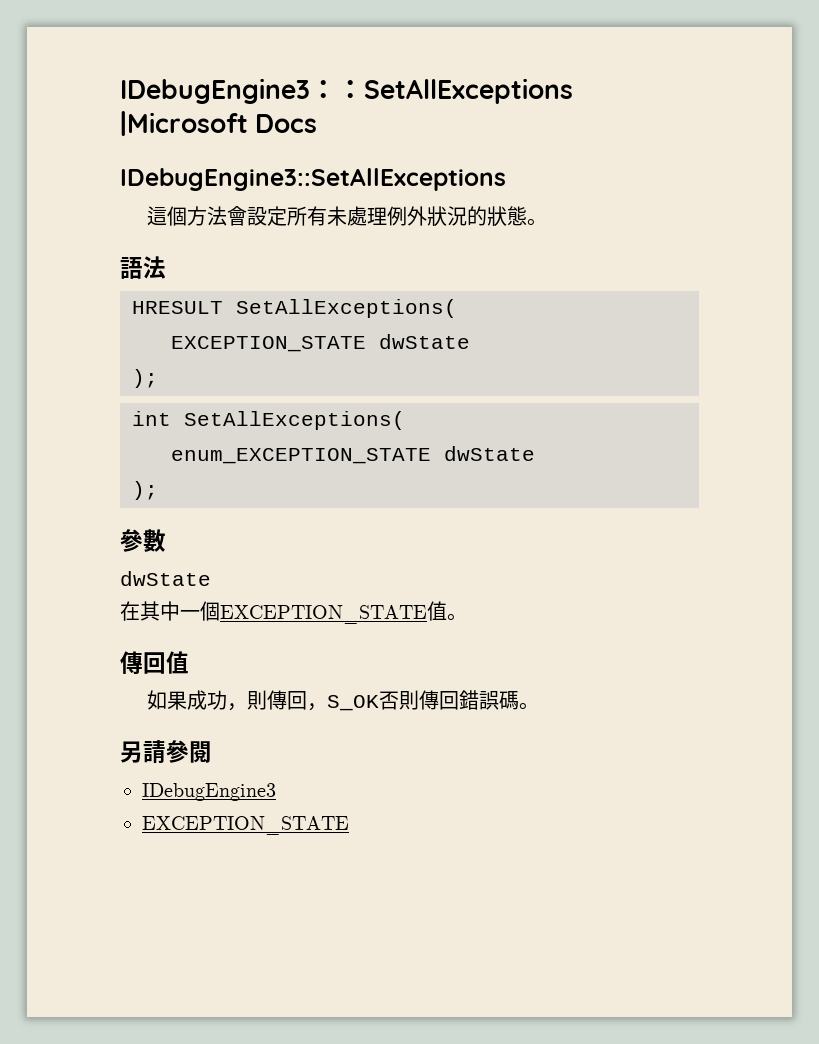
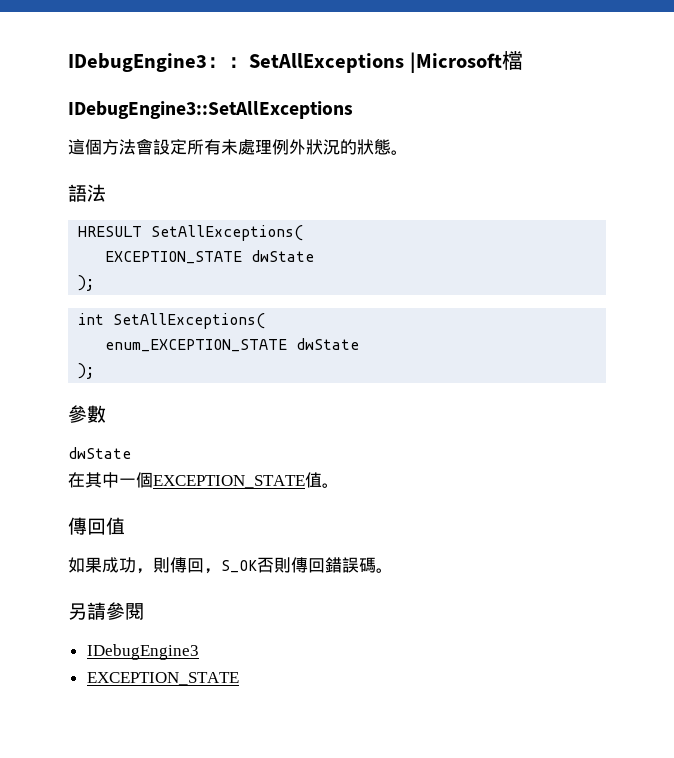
- IDebugEngine3：：SetAllExceptions |Microsoft Docs
+ IDebugEngine3：：SetAllExceptions |Microsoft檔

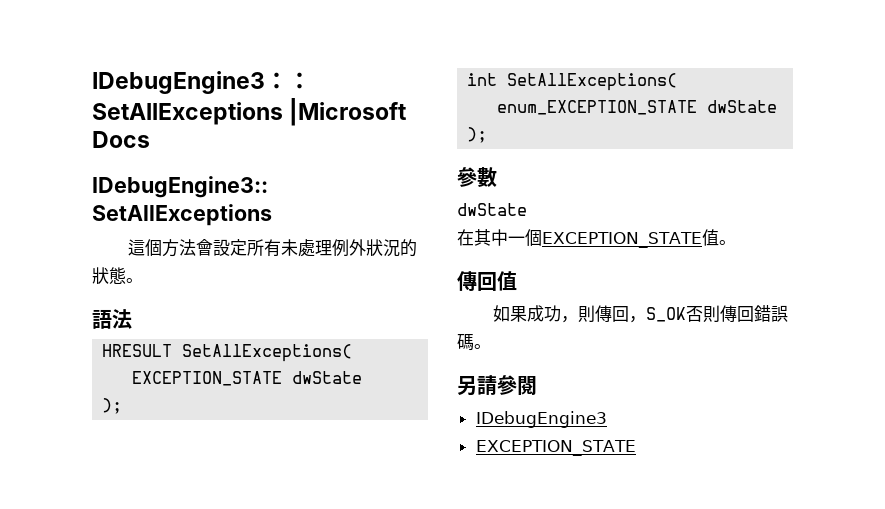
- IDebugEngine3：：SetAllExceptions |Microsoft檔
+ IDebugEngine3：：SetAllExceptions |Microsoft Docs

